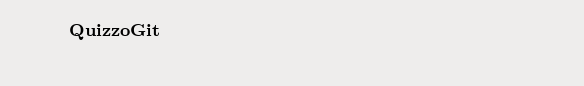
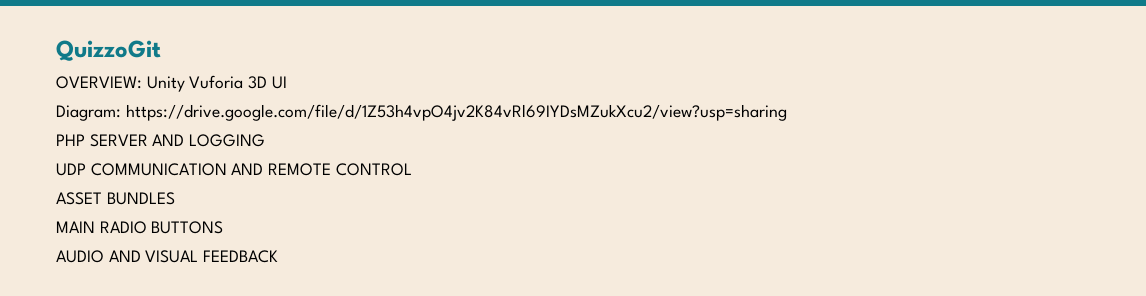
+ OVERVIEW: Unity Vuforia 3D UI
+ Diagram: https://drive.google.com/file/d/1Z53h4vpO4jv2K84vRl69IYDsMZukXcu2/view?usp=sharing
+ PHP SERVER AND LOGGING
+ UDP COMMUNICATION AND REMOTE CONTROL
+ ASSET BUNDLES
+ MAIN RADIO BUTTONS
+ AUDIO AND VISUAL FEEDBACK

